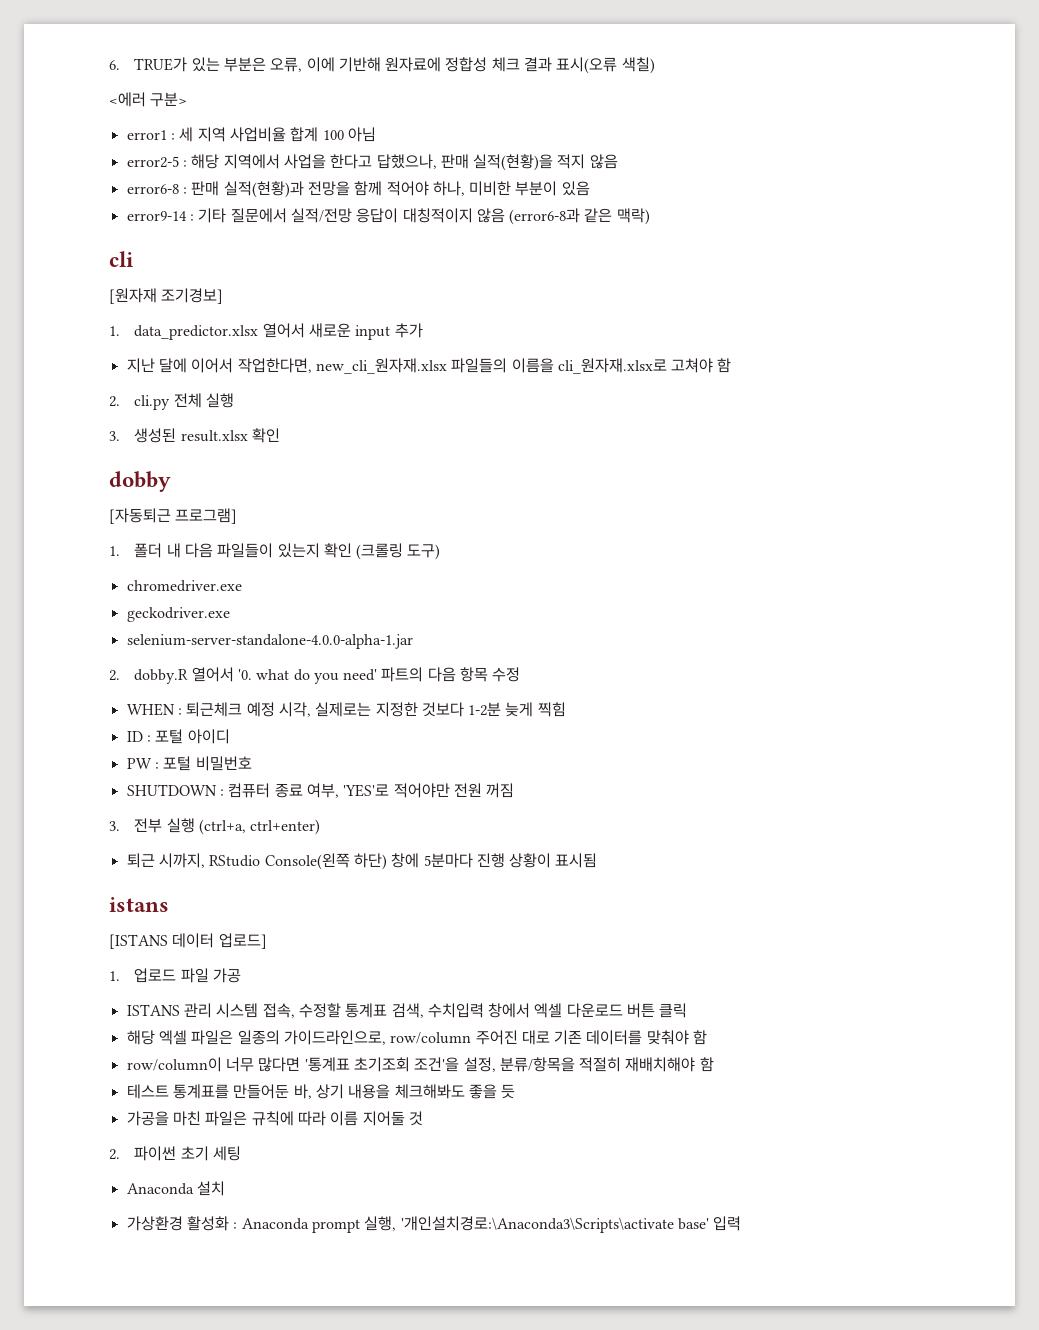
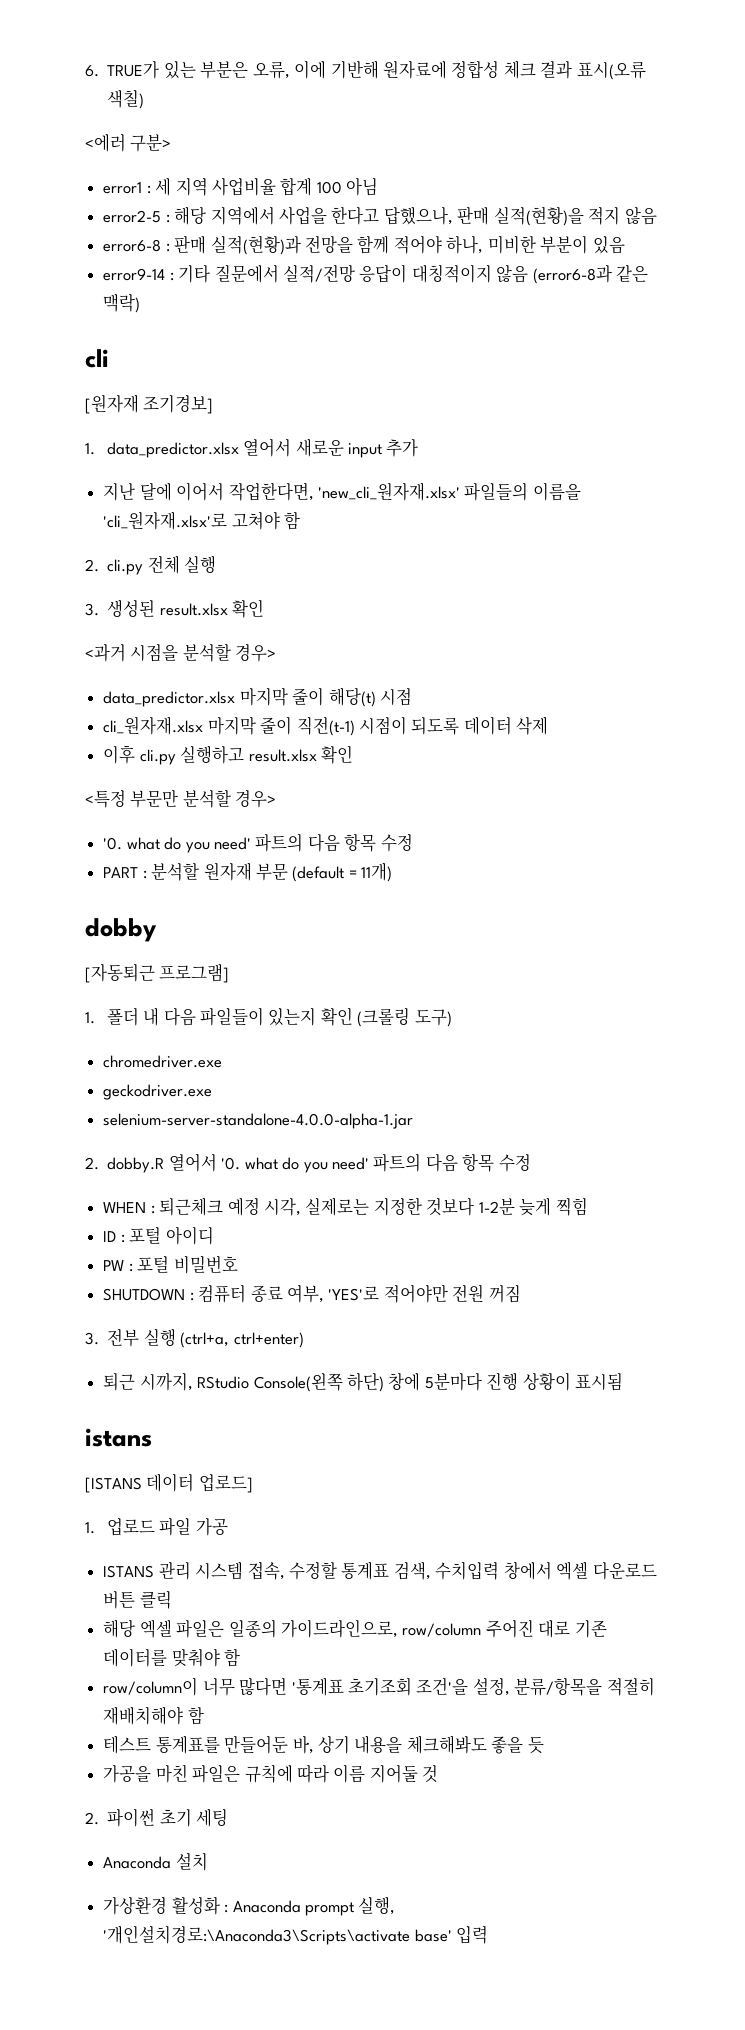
- 지난 달에 이어서 작업한다면, new_cli_원자재.xlsx 파일들의 이름을 cli_원자재.xlsx로 고쳐야 함
+ 지난 달에 이어서 작업한다면, 'new_cli_원자재.xlsx' 파일들의 이름을 'cli_원자재.xlsx'로 고쳐야 함
+ <과거 시점을 분석할 경우>
+ data_predictor.xlsx 마지막 줄이 해당(t) 시점
+ cli_원자재.xlsx 마지막 줄이 직전(t-1) 시점이 되도록 데이터 삭제
+ 이후 cli.py 실행하고 result.xlsx 확인
+ <특정 부문만 분석할 경우>
+ '0. what do you need' 파트의 다음 항목 수정
+ PART : 분석할 원자재 부문 (default = 11개)

